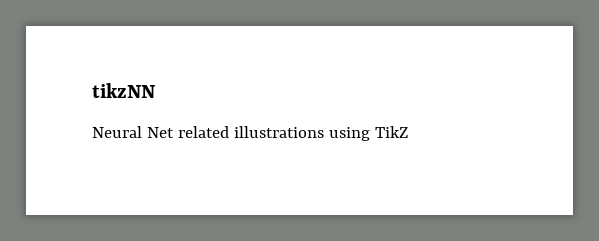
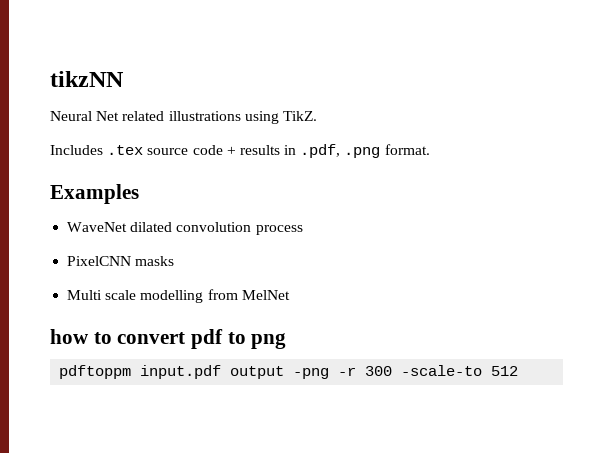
- Neural Net related illustrations using TikZ
+ Neural Net related illustrations using TikZ.
+ Includes .tex source code + results in .pdf, .png format.
+ Examples
+ WaveNet dilated convolution process
+ PixelCNN masks
+ Multi scale modelling from MelNet
+ how to convert pdf to png
+ pdftoppm input.pdf output -png -r 300 -scale-to 512

